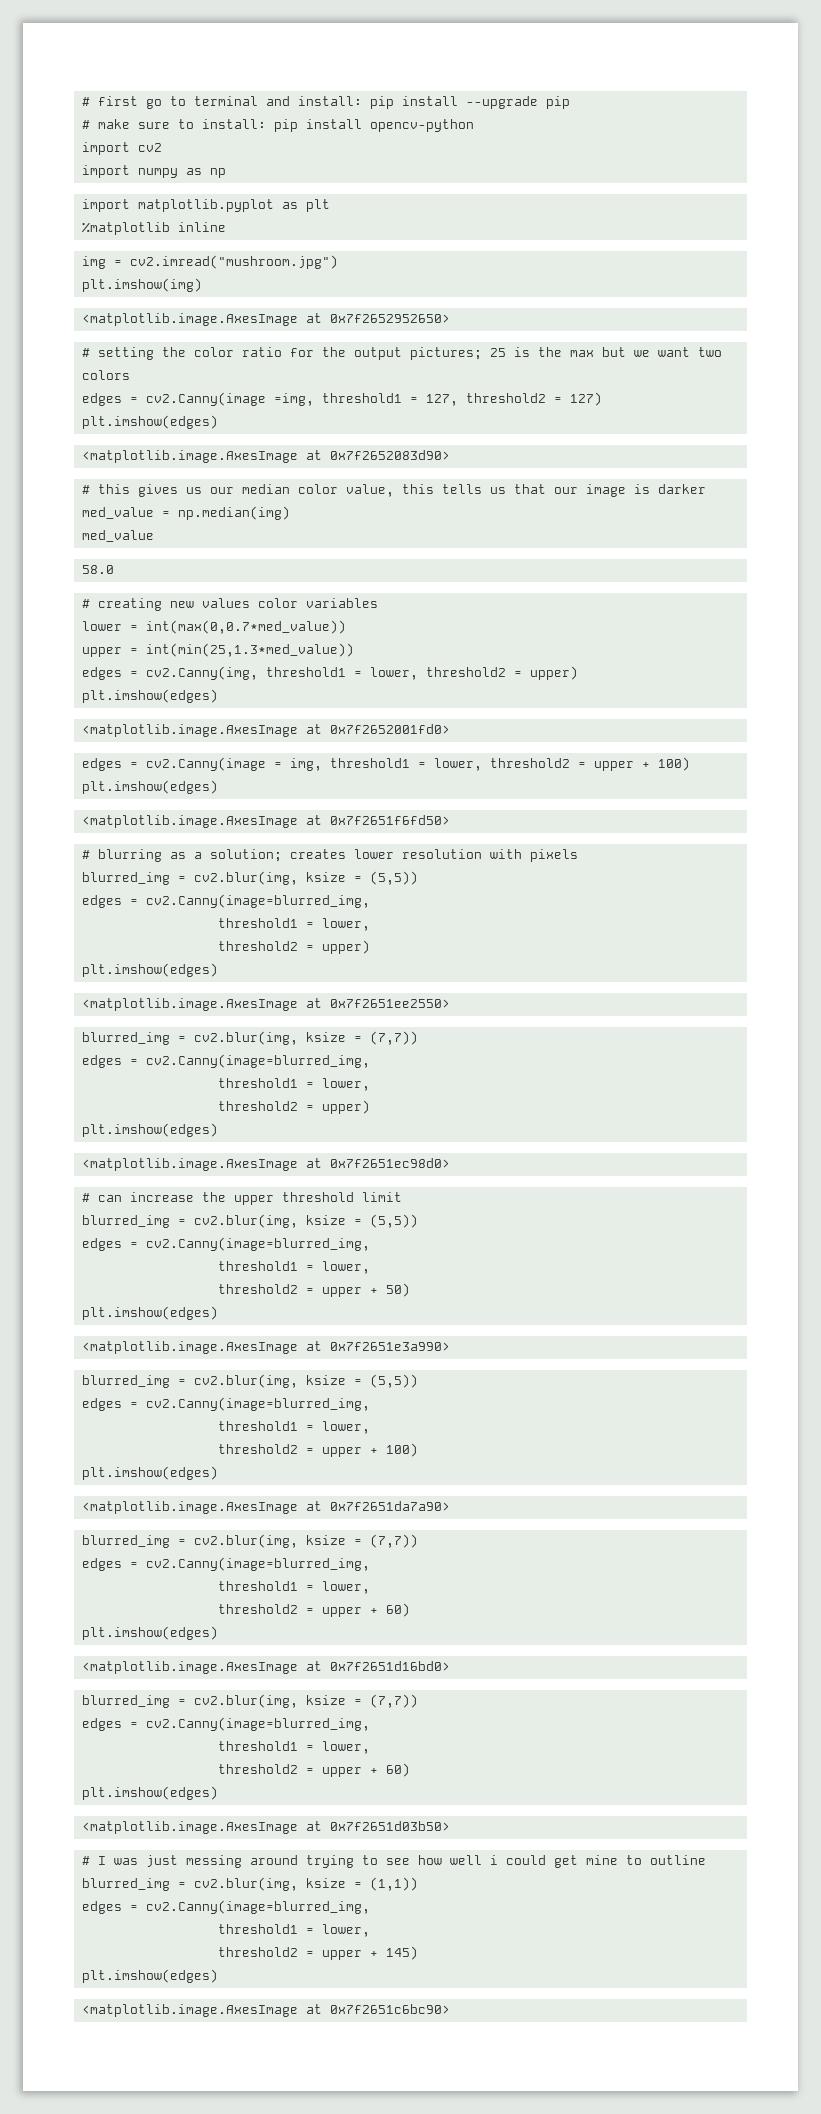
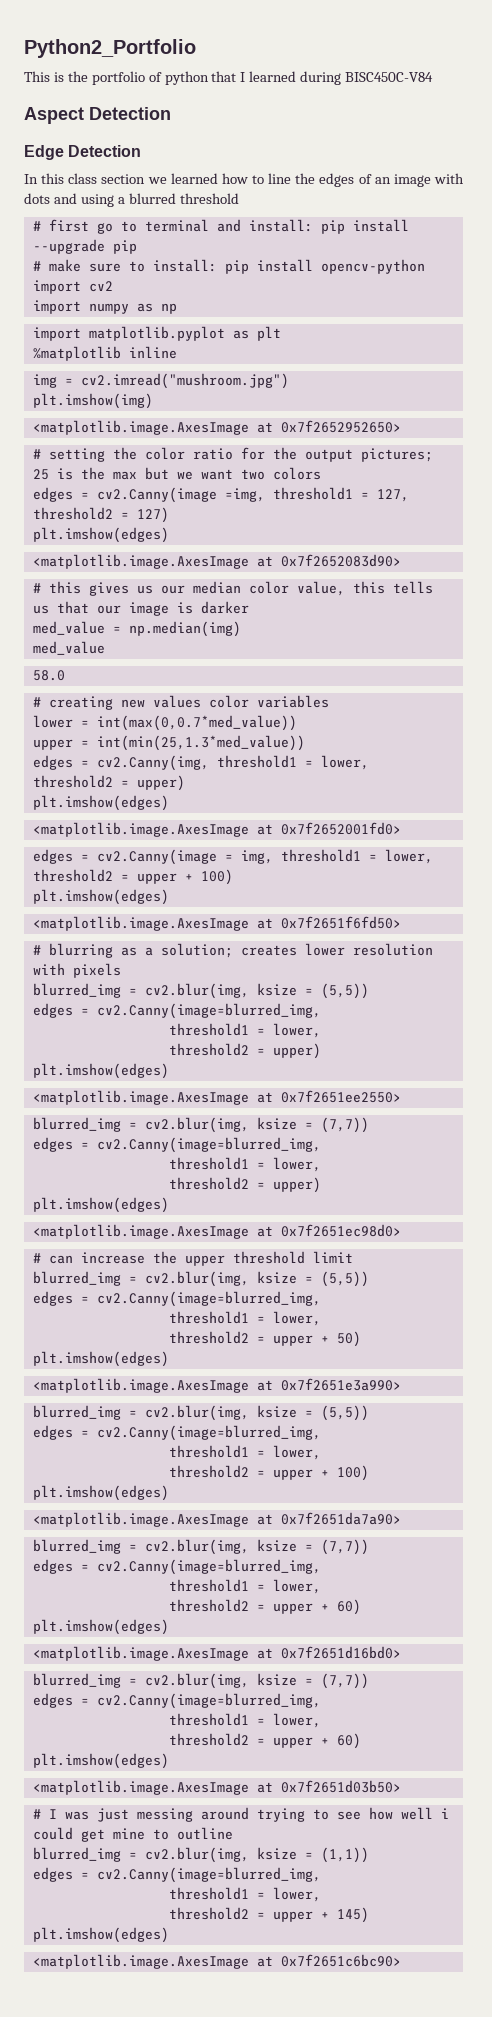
+ Python2_Portfolio
+ This is the portfolio of python that I learned during BISC450C-V84
+ Aspect Detection
+ Edge Detection
+ In this class section we learned how to line the edges of an image with dots and using a blurred threshold

